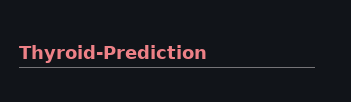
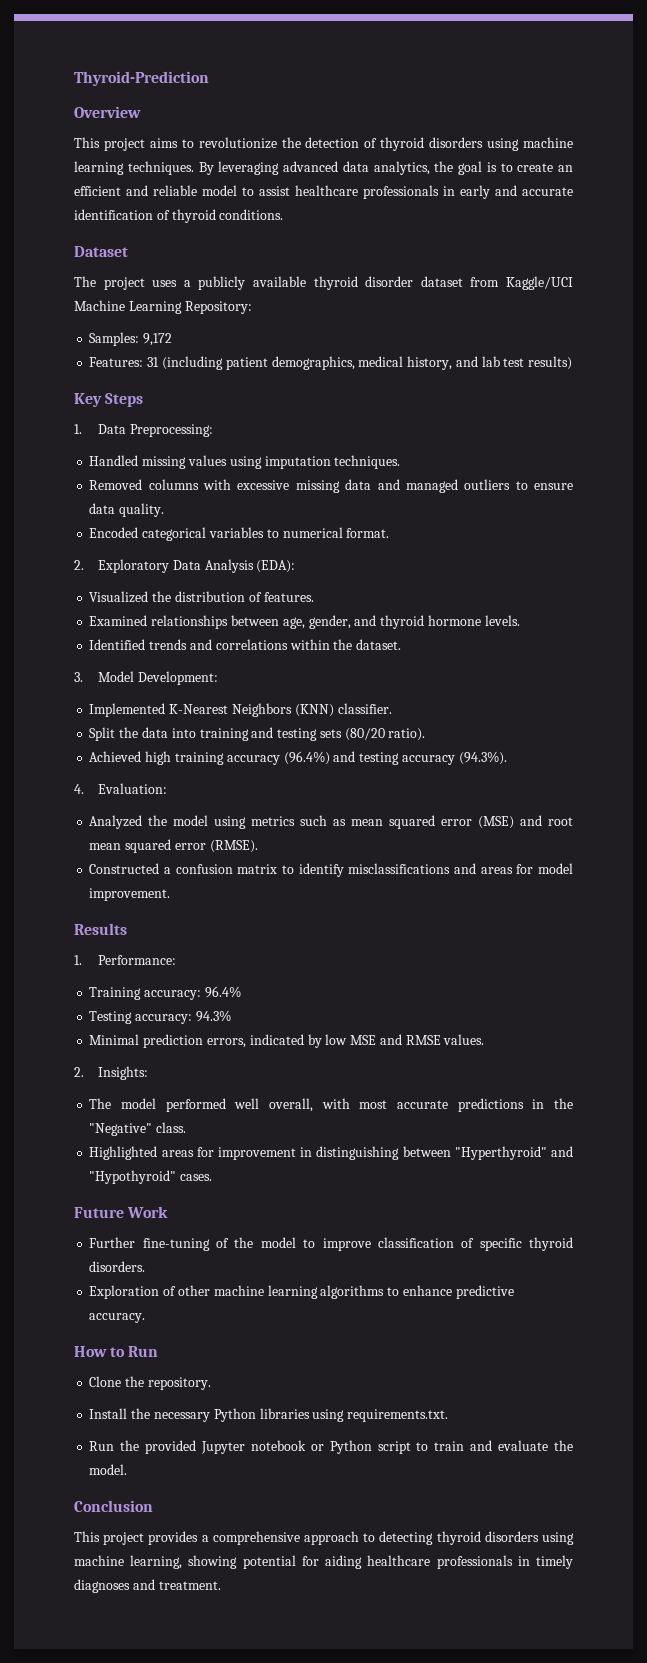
+ Overview
+ This project aims to revolutionize the detection of thyroid disorders using machine learning techniques. By leveraging advanced data analytics, the goal is to create an efficient and reliable model to assist healthcare professionals in early and accurate identification of thyroid conditions.
+ Dataset
+ The project uses a publicly available thyroid disorder dataset from Kaggle/UCI Machine Learning Repository:
+ Samples: 9,172
+ Features: 31 (including patient demographics, medical history, and lab test results)
+ Key Steps
+ 1. Data Preprocessing:
+ Handled missing values using imputation techniques.
+ Removed columns with excessive missing data and managed outliers to ensure data quality.
+ Encoded categorical variables to numerical format.
+ 2. Exploratory Data Analysis (EDA):
+ Visualized the distribution of features.
+ Examined relationships between age, gender, and thyroid hormone levels.
+ Identified trends and correlations within the dataset.
+ 3. Model Development:
+ Implemented K-Nearest Neighbors (KNN) classifier.
+ Split the data into training and testing sets (80/20 ratio).
+ Achieved high training accuracy (96.4%) and testing accuracy (94.3%).
+ 4. Evaluation:
+ Analyzed the model using metrics such as mean squared error (MSE) and root mean squared error (RMSE).
+ Constructed a confusion matrix to identify misclassifications and areas for model improvement.
+ Results
+ 1. Performance:
+ Training accuracy: 96.4%
+ Testing accuracy: 94.3%
+ Minimal prediction errors, indicated by low MSE and RMSE values.
+ 2. Insights:
+ The model performed well overall, with most accurate predictions in the "Negative" class.
+ Highlighted areas for improvement in distinguishing between "Hyperthyroid" and "Hypothyroid" cases.
+ Future Work
+ Further fine-tuning of the model to improve classification of specific thyroid disorders.
+ Exploration of other machine learning algorithms to enhance predictive accuracy.
+ How to Run
+ Clone the repository.
+ Install the necessary Python libraries using requirements.txt.
+ Run the provided Jupyter notebook or Python script to train and evaluate the model.
+ Conclusion
+ This project provides a comprehensive approach to detecting thyroid disorders using machine learning, showing potential for aiding healthcare professionals in timely diagnoses and treatment.

